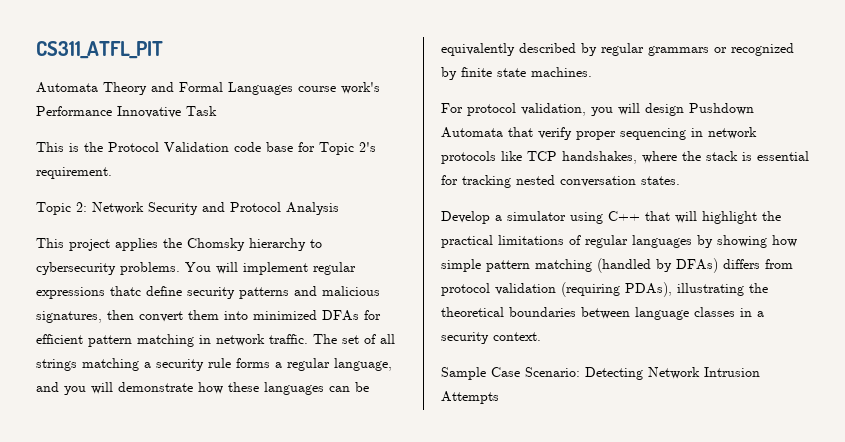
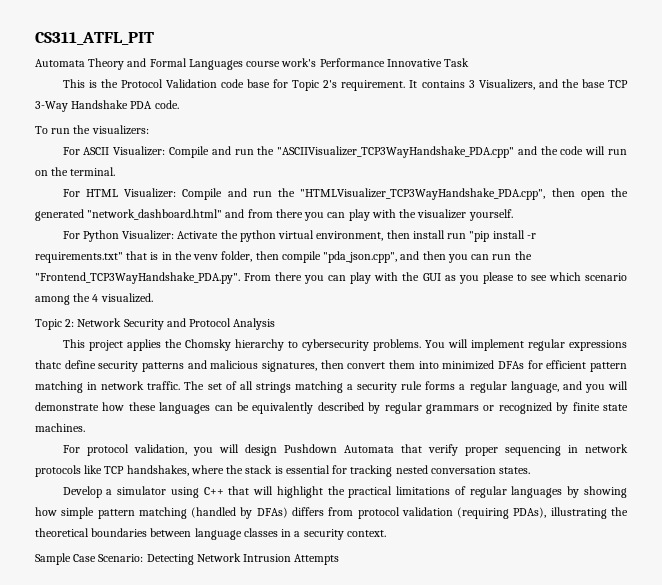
+ It contains 3 Visualizers, and the base TCP 3-Way Handshake PDA code.
+ To run the visualizers:
+ For ASCII Visualizer: Compile and run the "ASCIIVisualizer_TCP3WayHandshake_PDA.cpp" and the code will run on the terminal.
+ For HTML Visualizer: Compile and run the "HTMLVisualizer_TCP3WayHandshake_PDA.cpp", then open the generated "network_dashboard.html" and from there you can play with the visualizer yourself.
+ For Python Visualizer: Activate the python virtual environment, then install run "pip install -r requirements.txt" that is in the venv folder, then compile "pda_json.cpp", and then you can run the "Frontend_TCP3WayHandshake_PDA.py". From there you can play with the GUI as you please to see which scenario among the 4 visualized.

